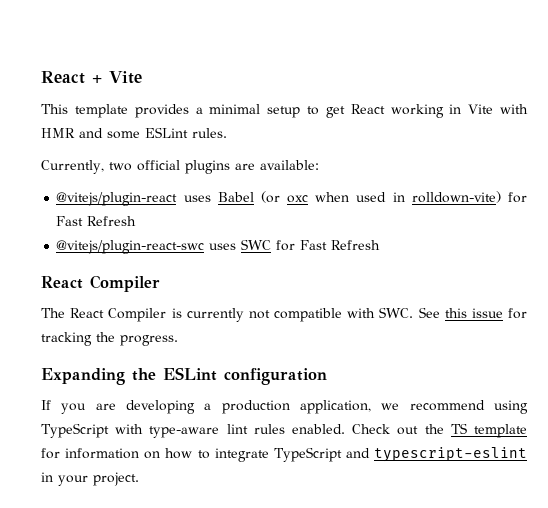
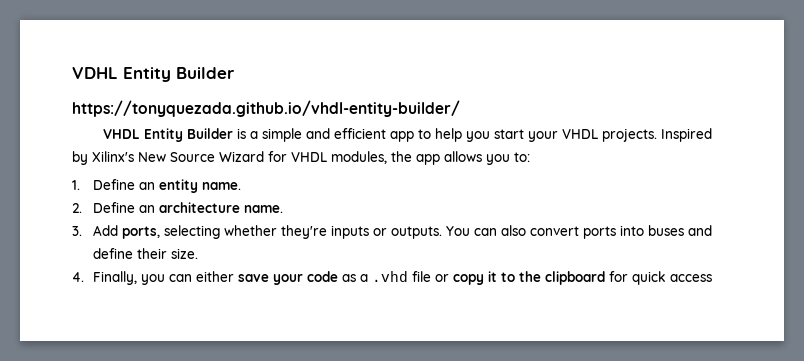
- React + Vite
- This template provides a minimal setup to get React working in Vite with HMR and some ESLint rules.
- Currently, two official plugins are available:
- @vitejs/plugin-react uses Babel (or oxc when used in rolldown-vite) for Fast Refresh
- @vitejs/plugin-react-swc uses SWC for Fast Refresh
- React Compiler
- The React Compiler is currently not compatible with SWC. See this issue for tracking the progress.
- Expanding the ESLint configuration
- If you are developing a production application, we recommend using TypeScript with type-aware lint rules enabled. Check out the TS template for information on how to integrate TypeScript and typescript-eslint in your project.
+ VDHL Entity Builder
+ https://tonyquezada.github.io/vhdl-entity-builder/
+ VHDL Entity Builder is a simple and efficient app to help you start your VHDL projects. Inspired by Xilinx's New Source Wizard for VHDL modules, the app allows you to:
+ 1. Define an entity name.
+ 2. Define an architecture name.
+ 3. Add ports, selecting whether they're inputs or outputs. You can also convert ports into buses and define their size.
+ 4. Finally, you can either save your code as a .vhd file or copy it to the clipboard for quick access

